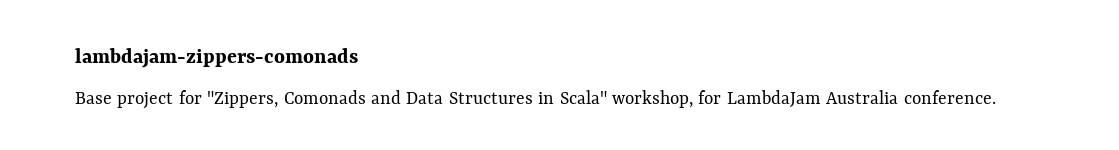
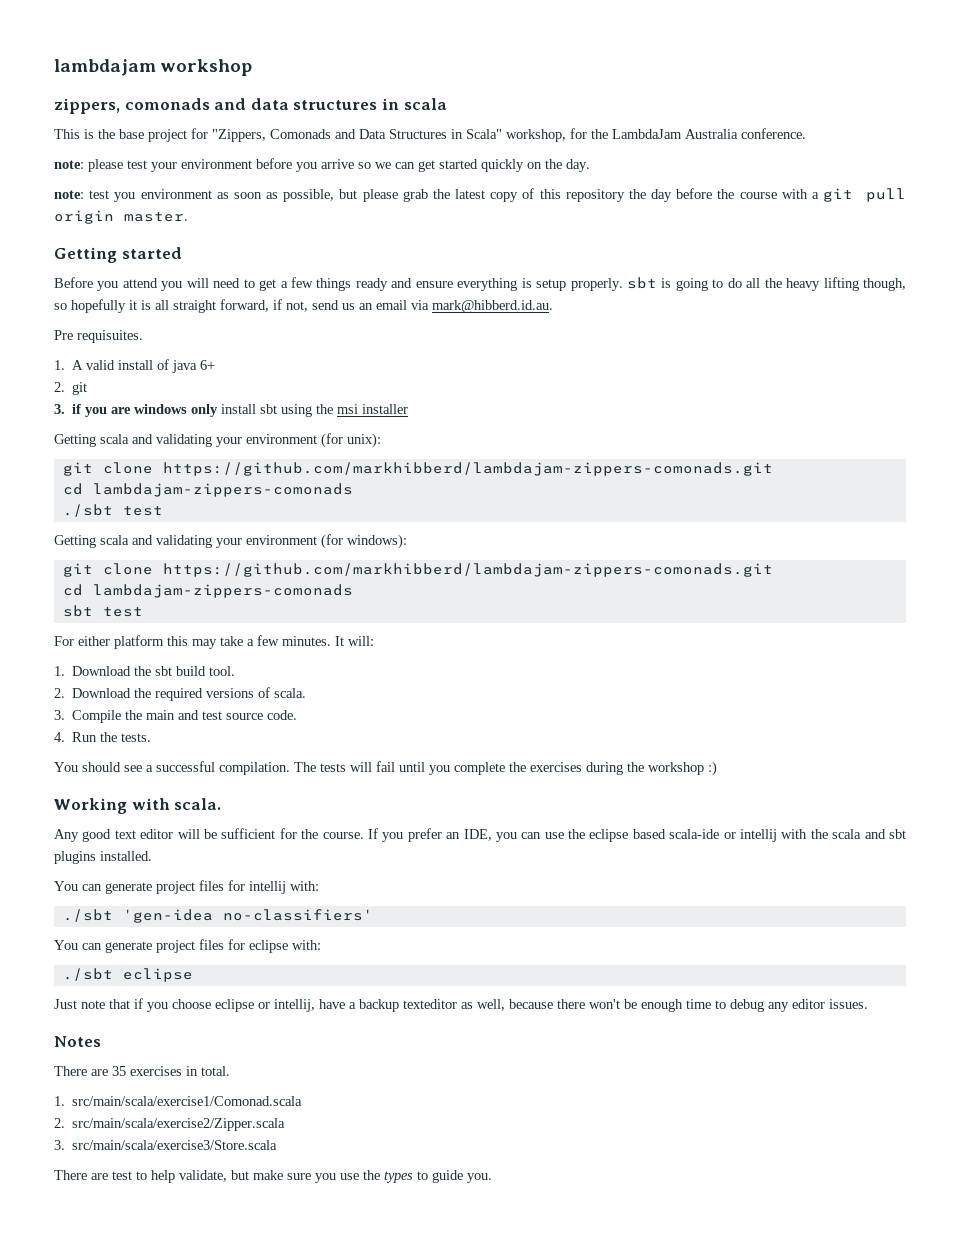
- lambdajam-zippers-comonads
- Base project for "Zippers, Comonads and Data Structures in Scala" workshop, for LambdaJam Australia conference.
+ lambdajam workshop
+ zippers, comonads and data structures in scala
+ This is the base project for "Zippers, Comonads and Data Structures in Scala" workshop, for the LambdaJam Australia conference.
+ note: please test your environment before you arrive so we can get started quickly on the day.
+ note: test you environment as soon as possible, but please grab the latest copy of this repository the day before the course with a git pull origin master.
+ Getting started
+ Before you attend you will need to get a few things ready and ensure everything is setup properly. sbt is going to do all the heavy lifting though, so hopefully it is all straight forward, if not, send us an email via mark@hibberd.id.au.
+ Pre requisuites.
+ 1. A valid install of java 6+
+ 2. git
+ 3. if you are windows only install sbt using the msi installer
+ Getting scala and validating your environment (for unix):
+ git clone https://github.com/markhibberd/lambdajam-zippers-comonads.git
+ cd lambdajam-zippers-comonads
+ ./sbt test
+ Getting scala and validating your environment (for windows):
+ git clone https://github.com/markhibberd/lambdajam-zippers-comonads.git
+ cd lambdajam-zippers-comonads
+ sbt test
+ For either platform this may take a few minutes. It will:
+ 1. Download the sbt build tool.
+ 2. Download the required versions of scala.
+ 3. Compile the main and test source code.
+ 4. Run the tests.
+ You should see a successful compilation. The tests will fail until you complete the exercises during the workshop :)
+ Working with scala.
+ Any good text editor will be sufficient for the course. If you prefer an IDE, you can use the eclipse based scala-ide or intellij with the scala and sbt plugins installed.
+ You can generate project files for intellij with:
+ ./sbt 'gen-idea no-classifiers'
+ You can generate project files for eclipse with:
+ ./sbt eclipse
+ Just note that if you choose eclipse or intellij, have a backup texteditor as well, because there won't be enough time to debug any editor issues.
+ Notes
+ There are 35 exercises in total.
+ 1. src/main/scala/exercise1/Comonad.scala
+ 2. src/main/scala/exercise2/Zipper.scala
+ 3. src/main/scala/exercise3/Store.scala
+ There are test to help validate, but make sure you use the types to guide you.

